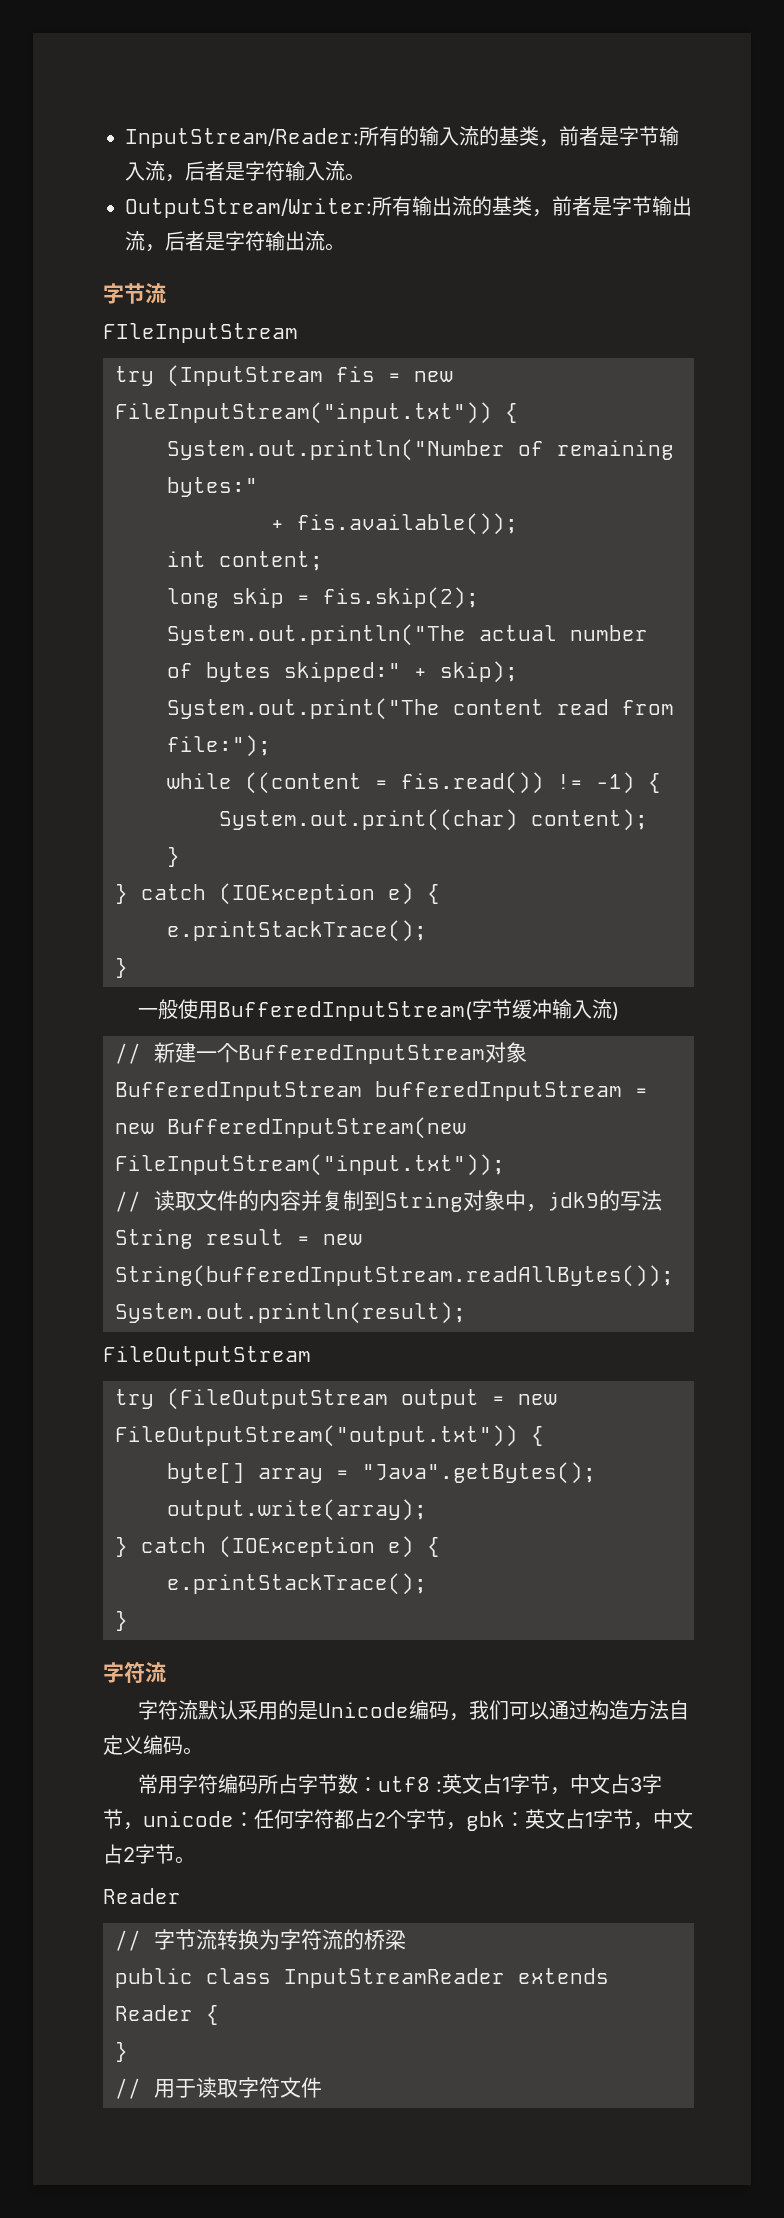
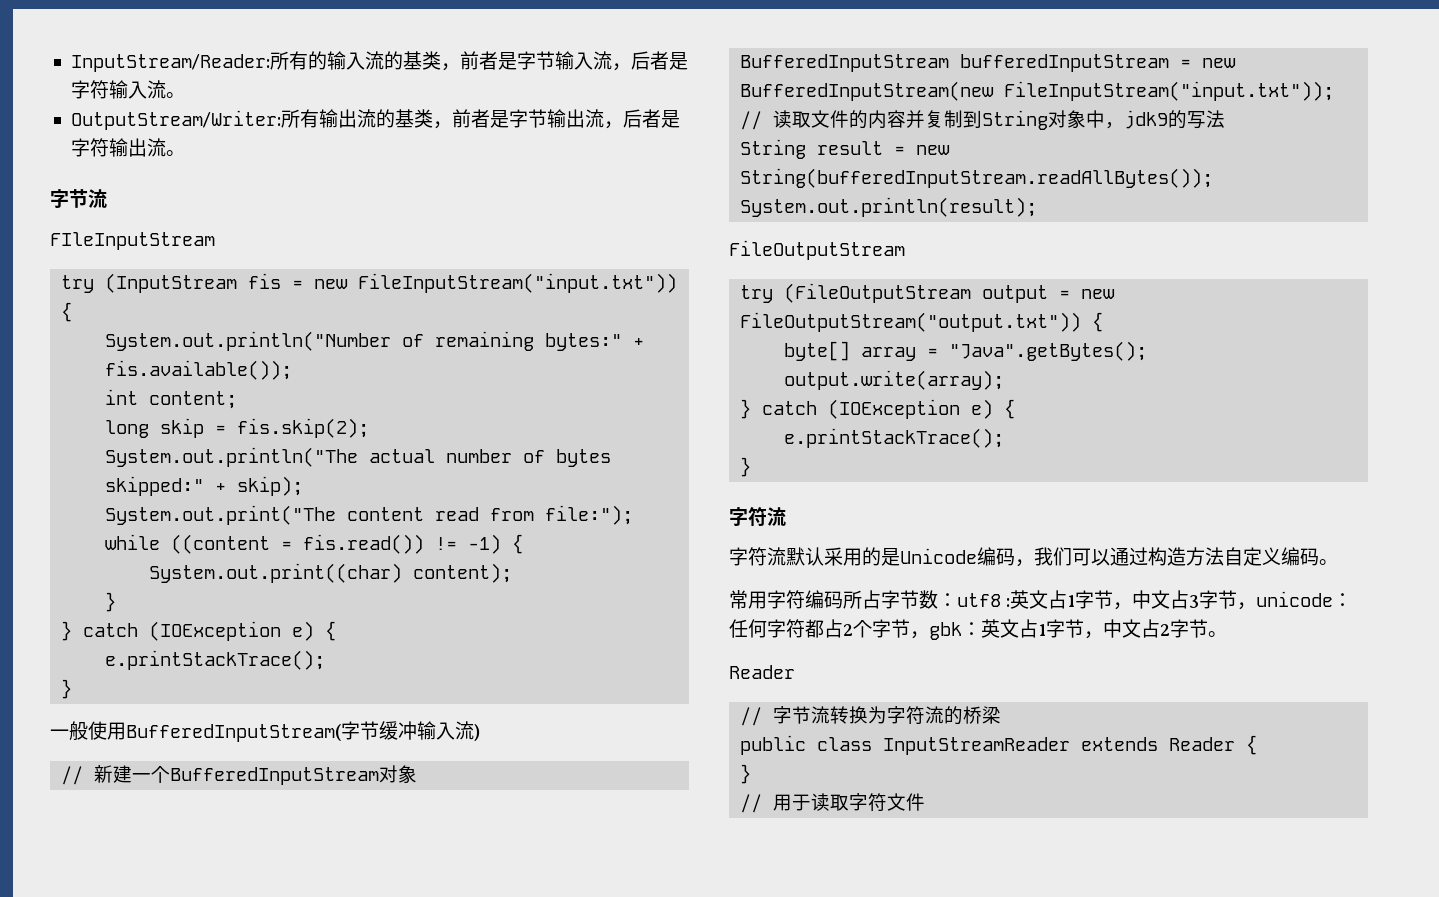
- System.out.println("Number of remaining bytes:"
- + fis.available());
+ System.out.println("Number of remaining bytes:" + fis.available());

